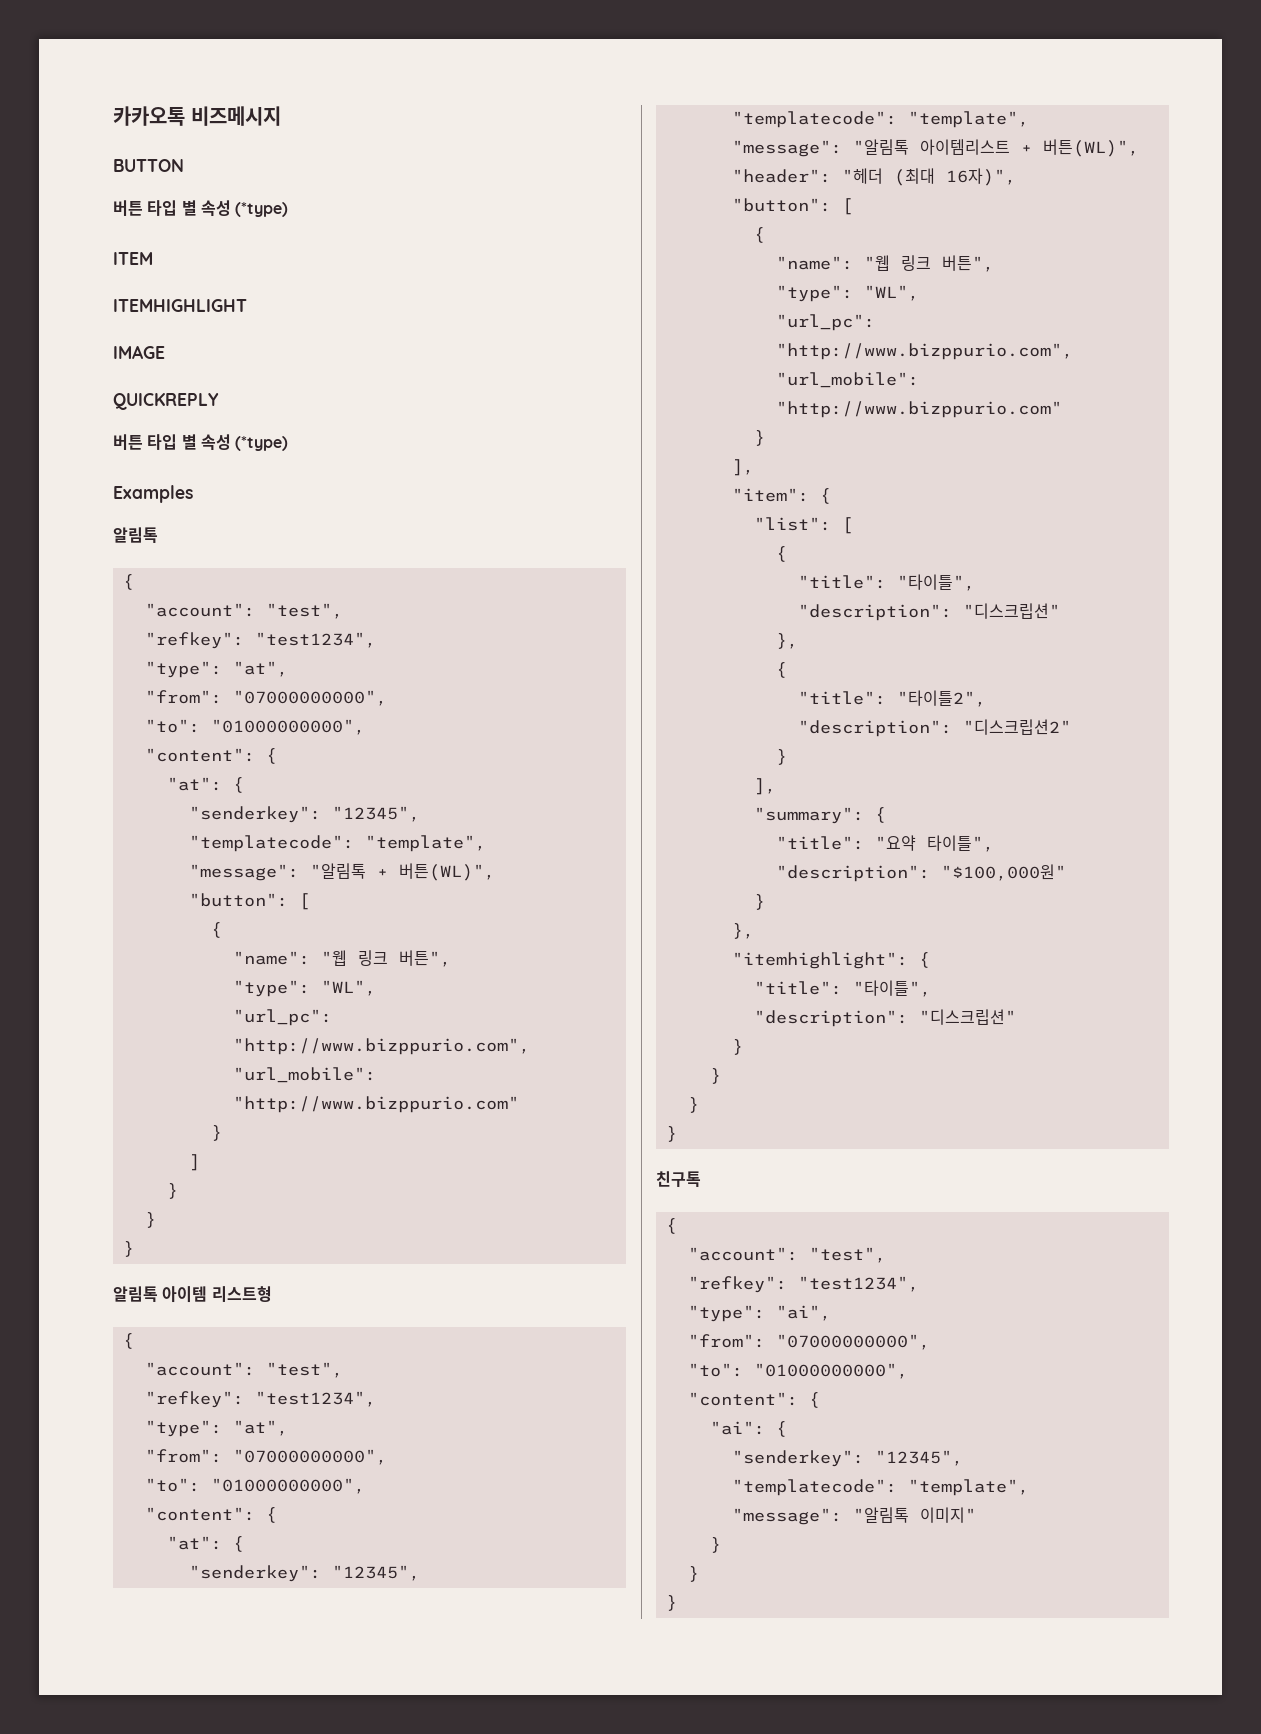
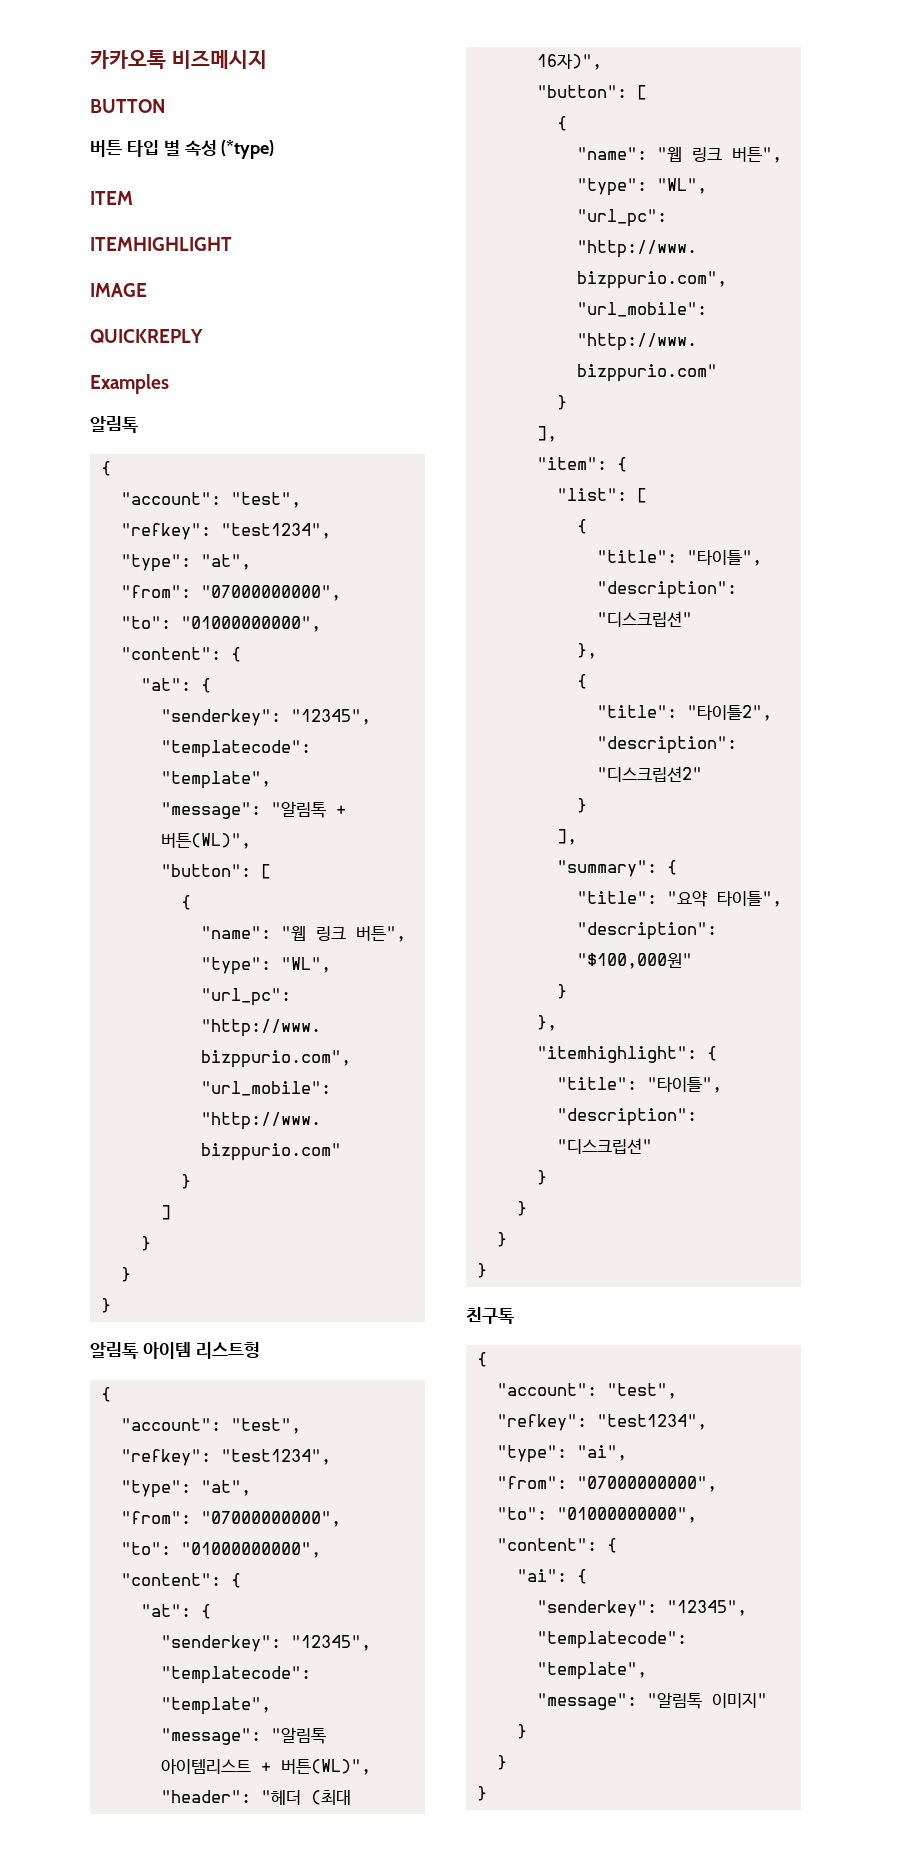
  QUICKREPLY
- 버튼 타입 별 속성 (*type)

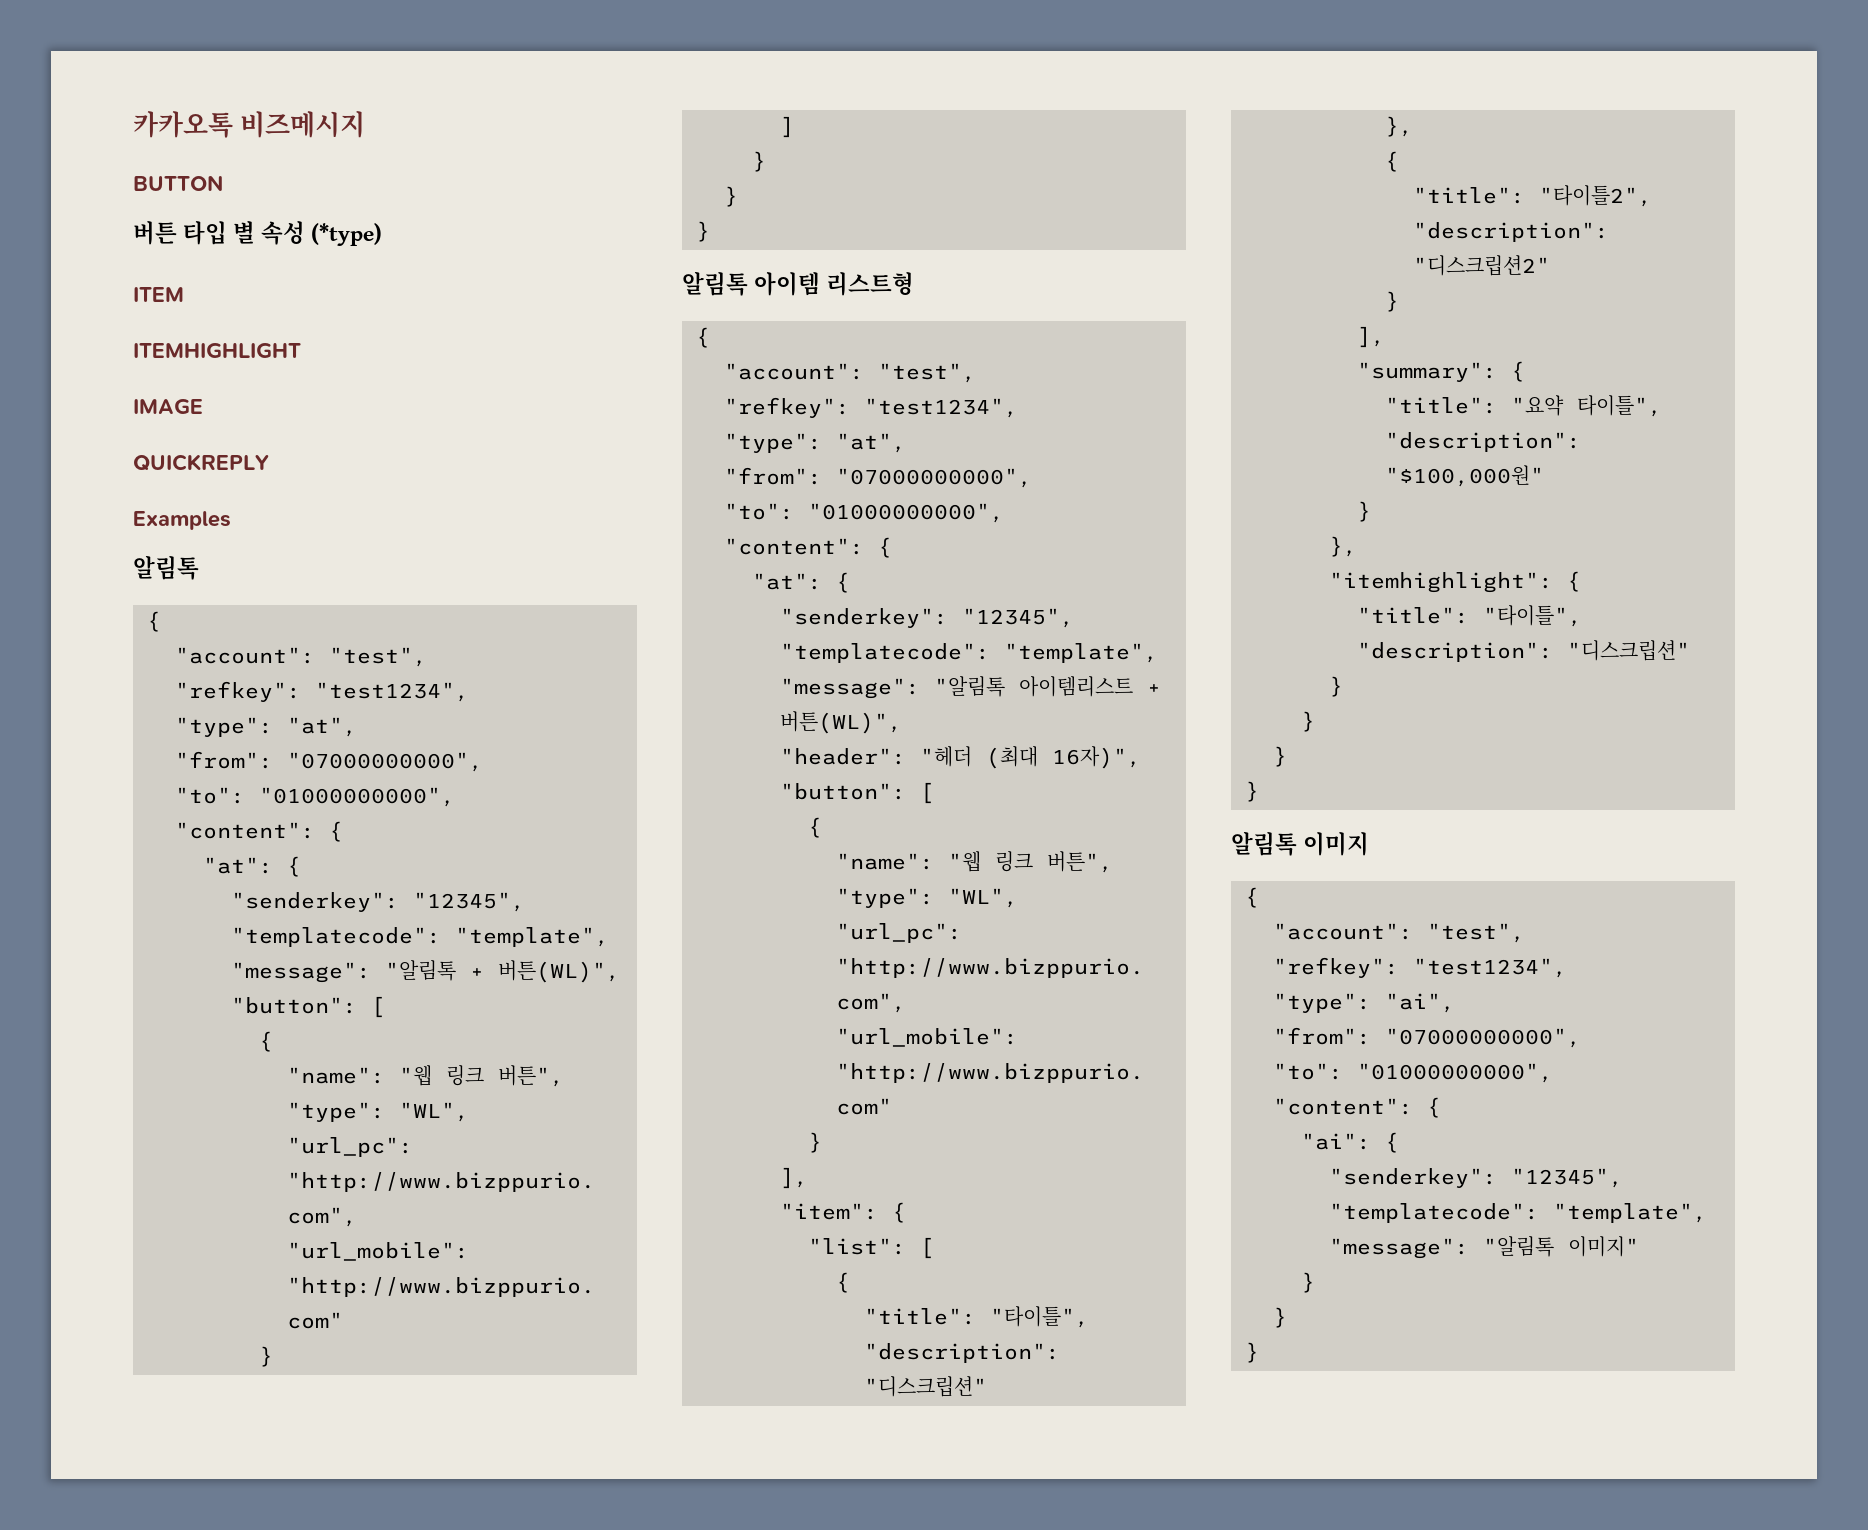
- 친구톡
+ 알림톡 이미지

